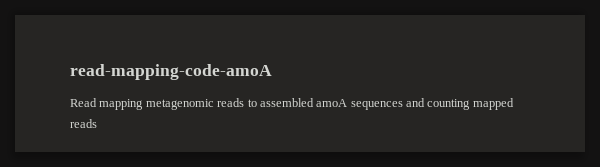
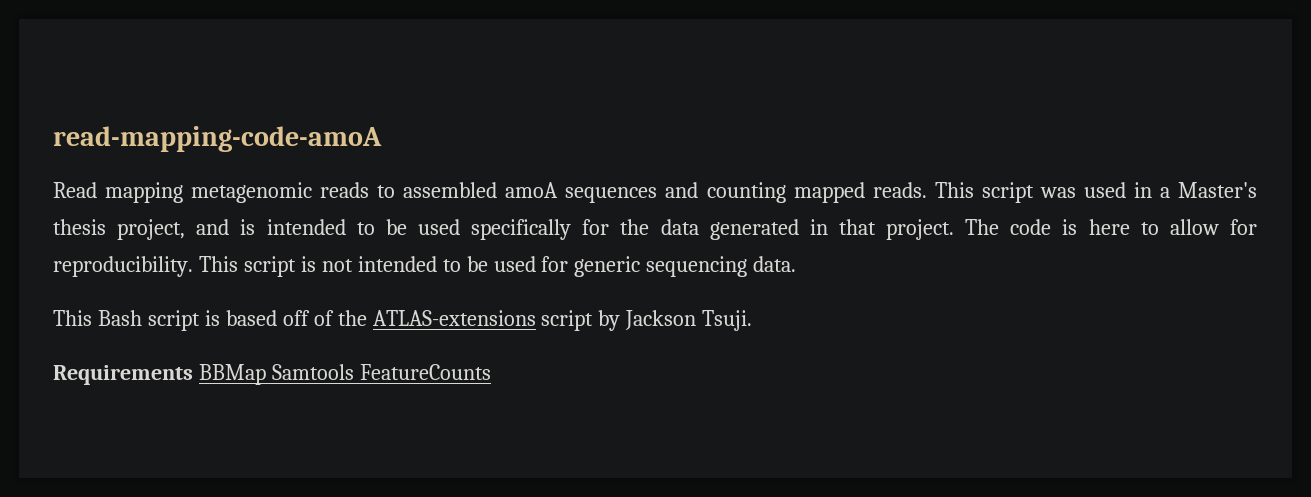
- Read mapping metagenomic reads to assembled amoA sequences and counting mapped reads
+ Read mapping metagenomic reads to assembled amoA sequences and counting mapped reads. This script was used in a Master's thesis project, and is intended to be used specifically for the data generated in that project. The code is here to allow for reproducibility. This script is not intended to be used for generic sequencing data.
+ This Bash script is based off of the ATLAS-extensions script by Jackson Tsuji.
+ Requirements BBMap Samtools FeatureCounts

